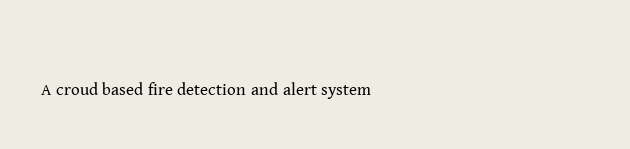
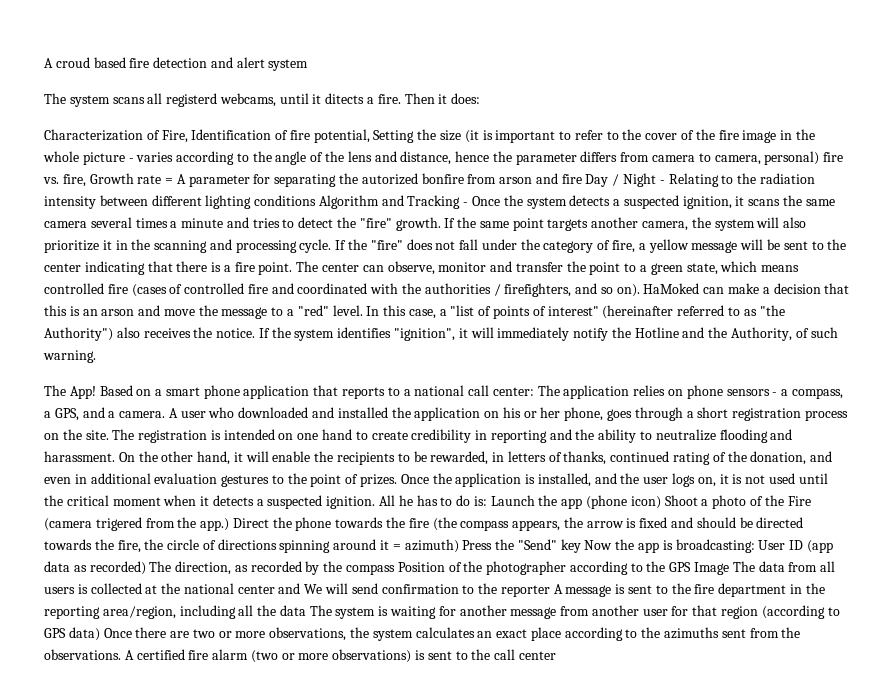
+ The system scans all registerd webcams, until it ditects a fire. Then it does:
+ Characterization of Fire, Identification of fire potential, Setting the size (it is important to refer to the cover of the fire image in the whole picture - varies according to the angle of the lens and distance, hence the parameter differs from camera to camera, personal) fire vs. fire, Growth rate = A parameter for separating the autorized bonfire from arson and fire Day / Night - Relating to the radiation intensity between different lighting conditions Algorithm and Tracking - Once the system detects a suspected ignition, it scans the same camera several times a minute and tries to detect the "fire" growth. If the same point targets another camera, the system will also prioritize it in the scanning and processing cycle. If the "fire" does not fall under the category of fire, a yellow message will be sent to the center indicating that there is a fire point. The center can observe, monitor and transfer the point to a green state, which means controlled fire (cases of controlled fire and coordinated with the authorities / firefighters, and so on). HaMoked can make a decision that this is an arson and move the message to a "red" level. In this case, a "list of points of interest" (hereinafter referred to as "the Authority") also receives the notice. If the system identifies "ignition", it will immediately notify the Hotline and the Authority, of such warning.
+ The App! Based on a smart phone application that reports to a national call center: The application relies on phone sensors - a compass, a GPS, and a camera. A user who downloaded and installed the application on his or her phone, goes through a short registration process on the site. The registration is intended on one hand to create credibility in reporting and the ability to neutralize flooding and harassment. On the other hand, it will enable the recipients to be rewarded, in letters of thanks, continued rating of the donation, and even in additional evaluation gestures to the point of prizes. Once the application is installed, and the user logs on, it is not used until the critical moment when it detects a suspected ignition. All he has to do is: Launch the app (phone icon) Shoot a photo of the Fire (camera trigered from the app.) Direct the phone towards the fire (the compass appears, the arrow is fixed and should be directed towards the fire, the circle of directions spinning around it = azimuth) Press the "Send" key Now the app is broadcasting: User ID (app data as recorded) The direction, as recorded by the compass Position of the photographer according to the GPS Image The data from all users is collected at the national center and We will send confirmation to the reporter A message is sent to the fire department in the reporting area/region, including all the data The system is waiting for another message from another user for that region (according to GPS data) Once there are two or more observations, the system calculates an exact place according to the azimuths sent from the observations. A certified fire alarm (two or more observations) is sent to the call center

